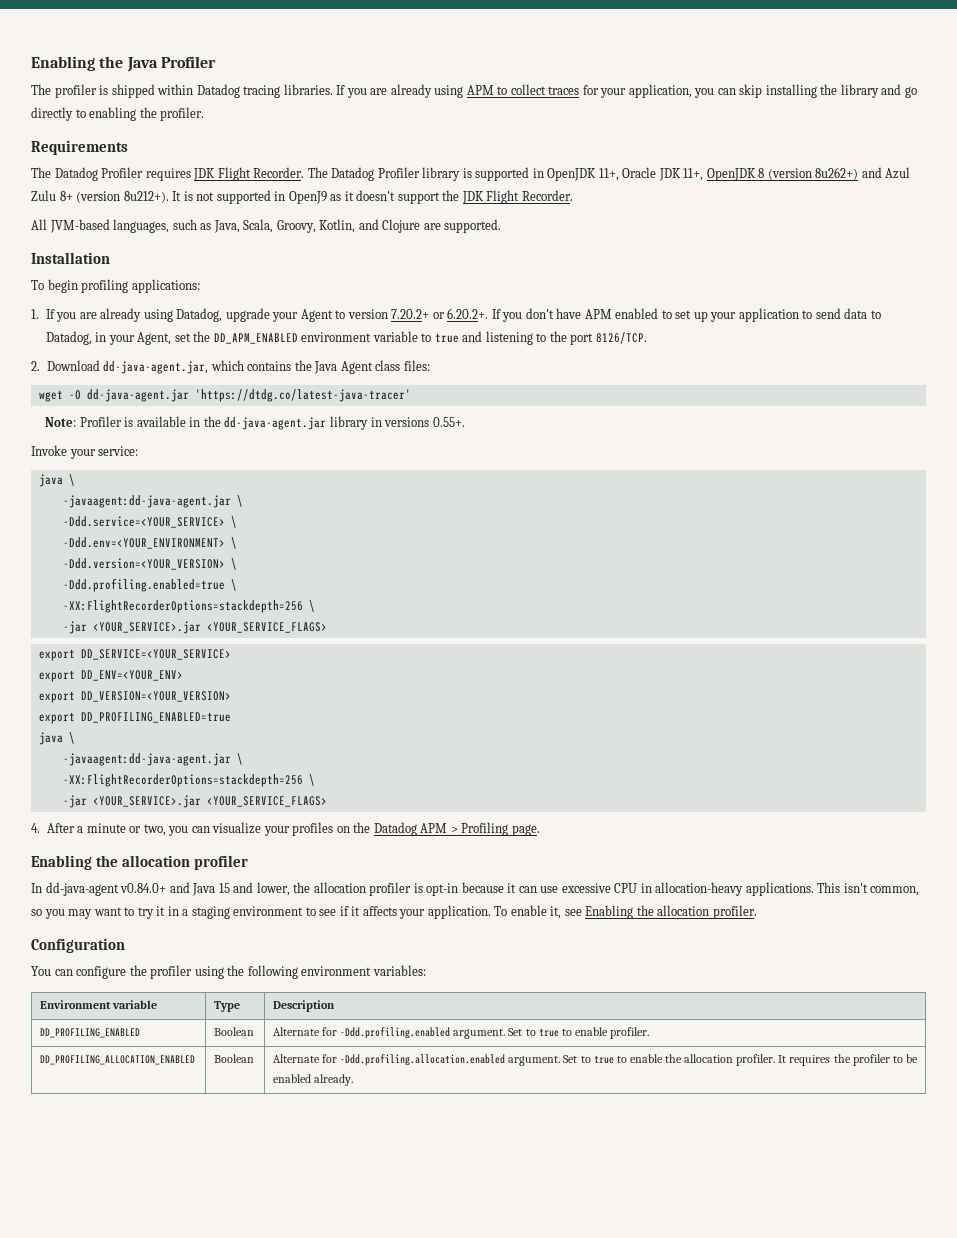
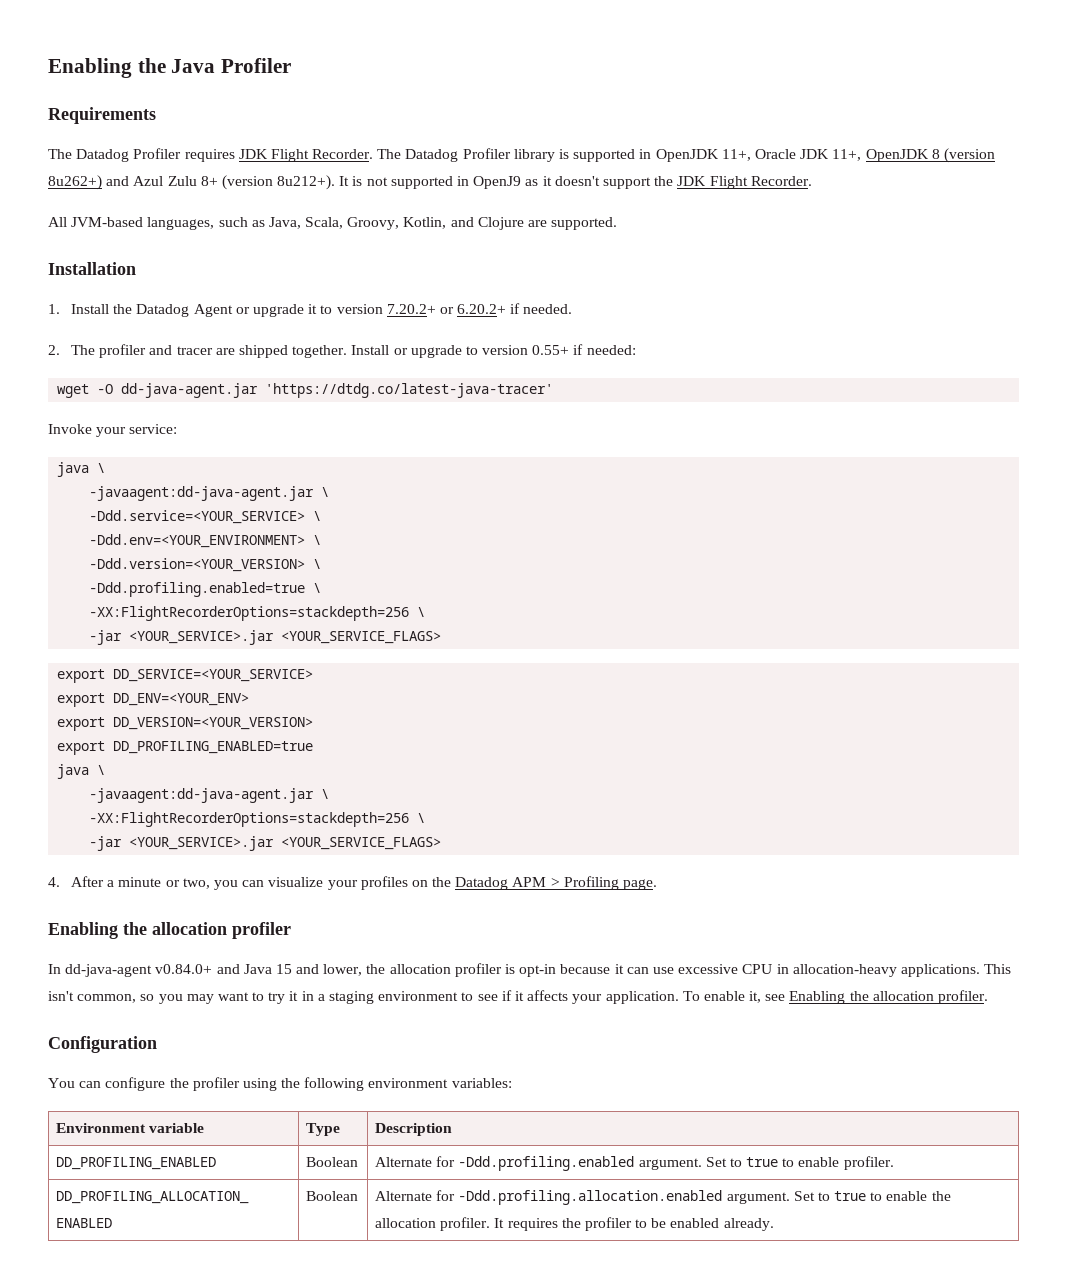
- The profiler is shipped within Datadog tracing libraries. If you are already using APM to collect traces for your application, you can skip installing the library and go directly to enabling the profiler.
- To begin profiling applications:
- 1. If you are already using Datadog, upgrade your Agent to version 7.20.2+ or 6.20.2+. If you don't have APM enabled to set up your application to send data to Datadog, in your Agent, set the DD_APM_ENABLED environment variable to true and listening to the port 8126/TCP.
- 2. Download dd-java-agent.jar, which contains the Java Agent class files:
+ 1. Install the Datadog Agent or upgrade it to version 7.20.2+ or 6.20.2+ if needed.
+ 2. The profiler and tracer are shipped together. Install or upgrade to version 0.55+ if needed:
  wget -O dd-java-agent.jar 'https://dtdg.co/latest-java-tracer'
- Note: Profiler is available in the dd-java-agent.jar library in versions 0.55+.

